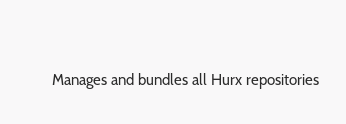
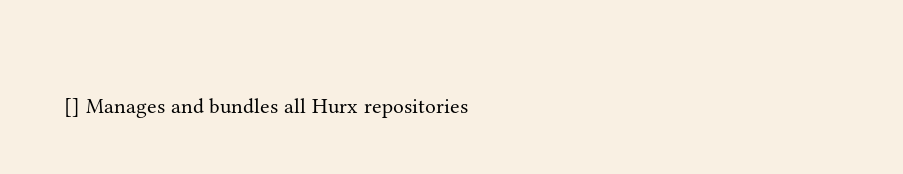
- Manages and bundles all Hurx repositories
+ [] Manages and bundles all Hurx repositories

